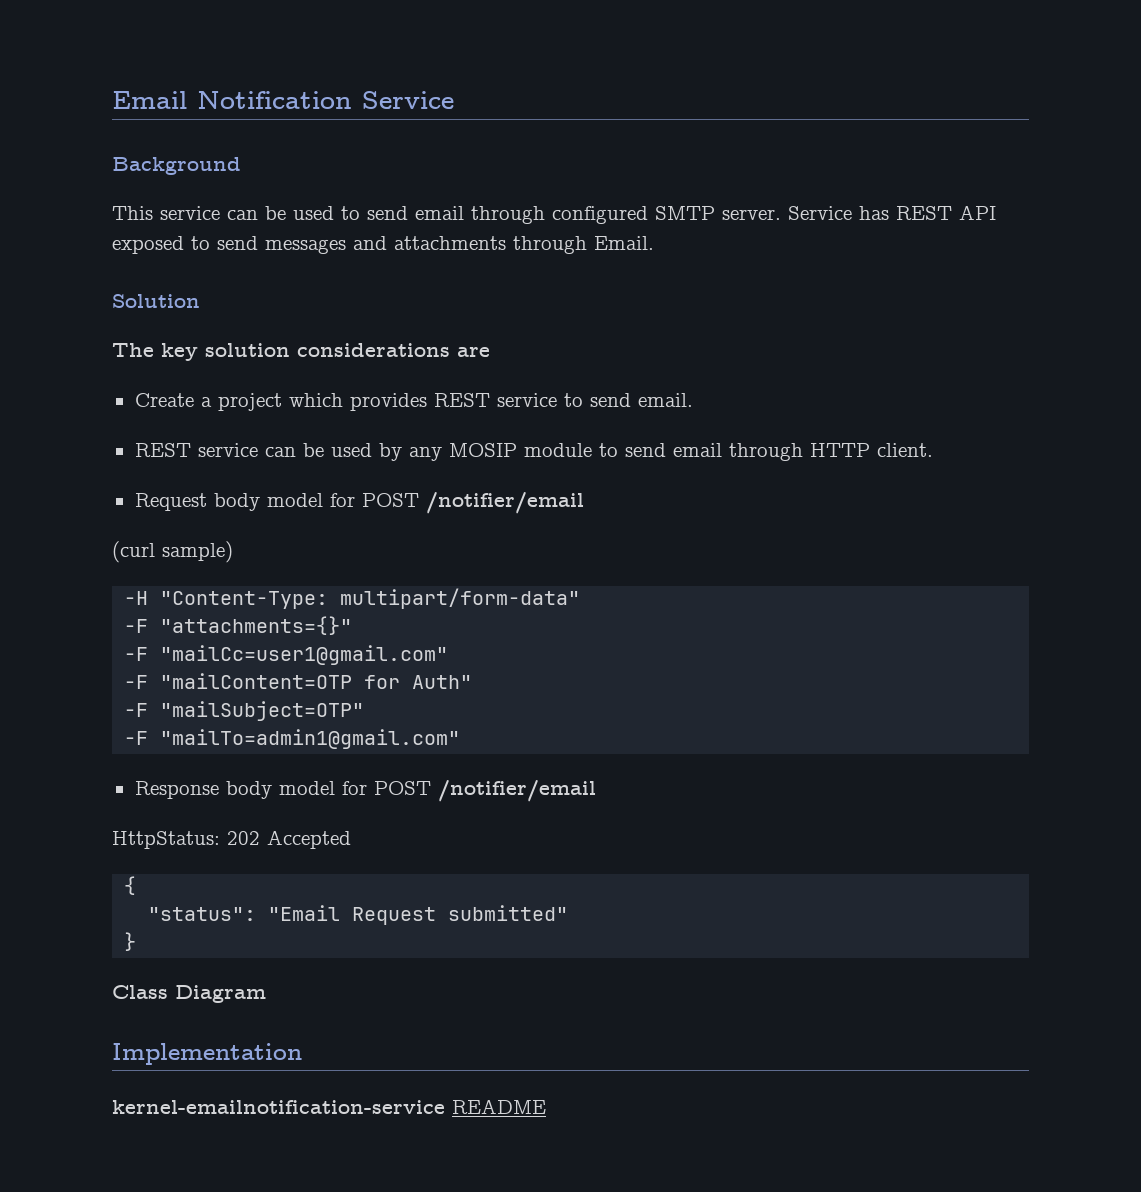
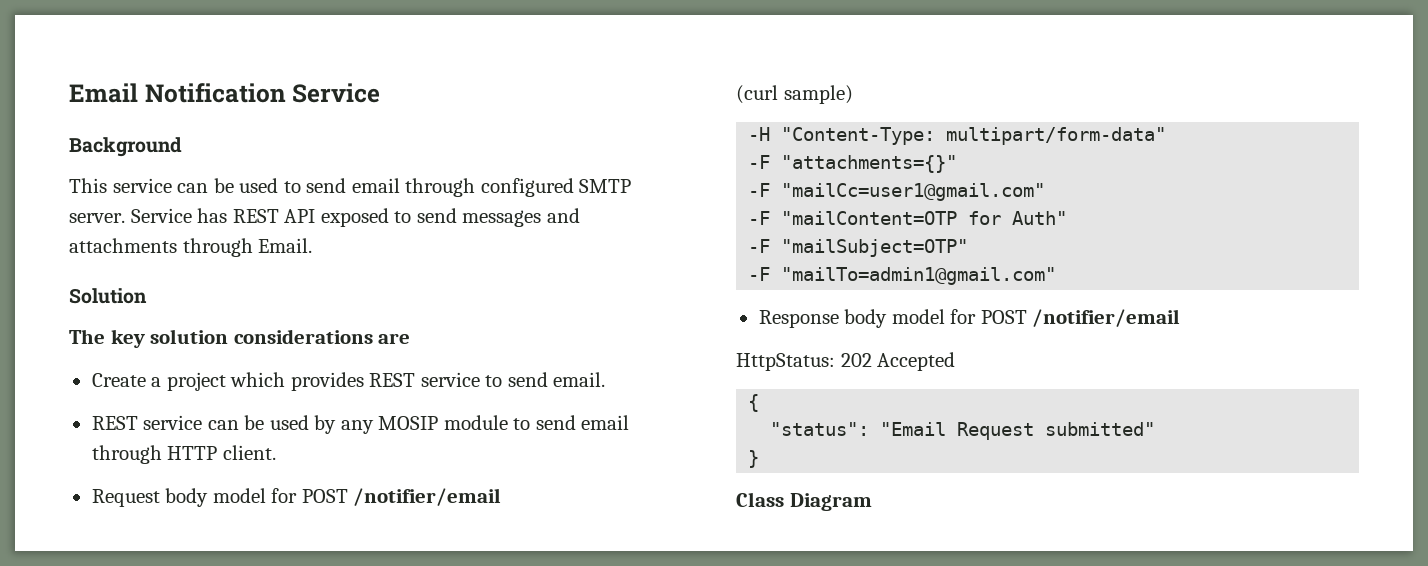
- Implementation
- kernel-emailnotification-service README

